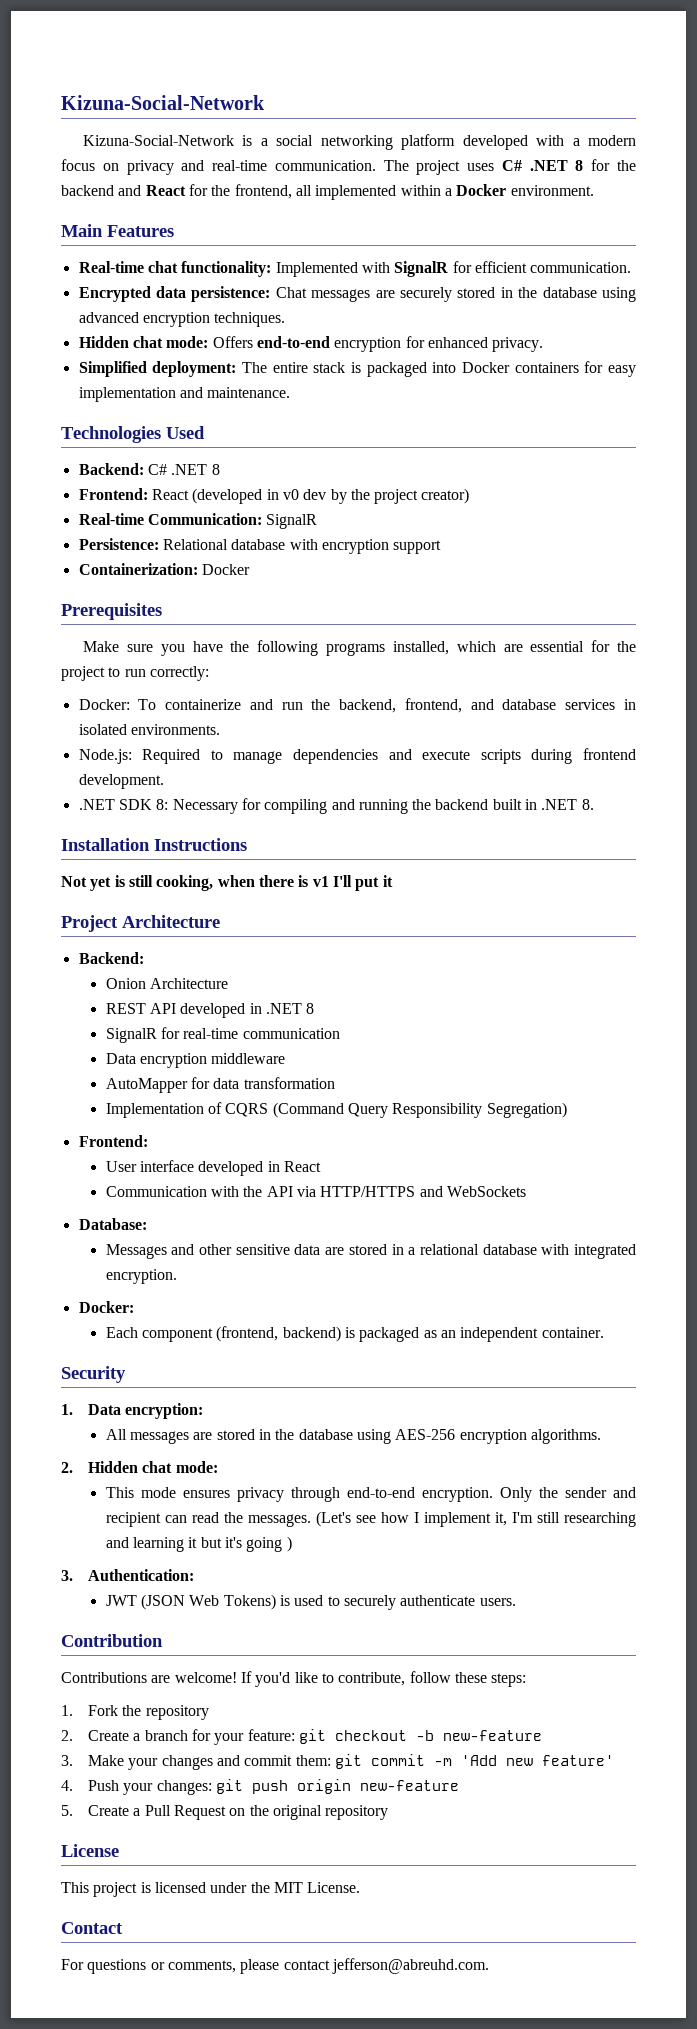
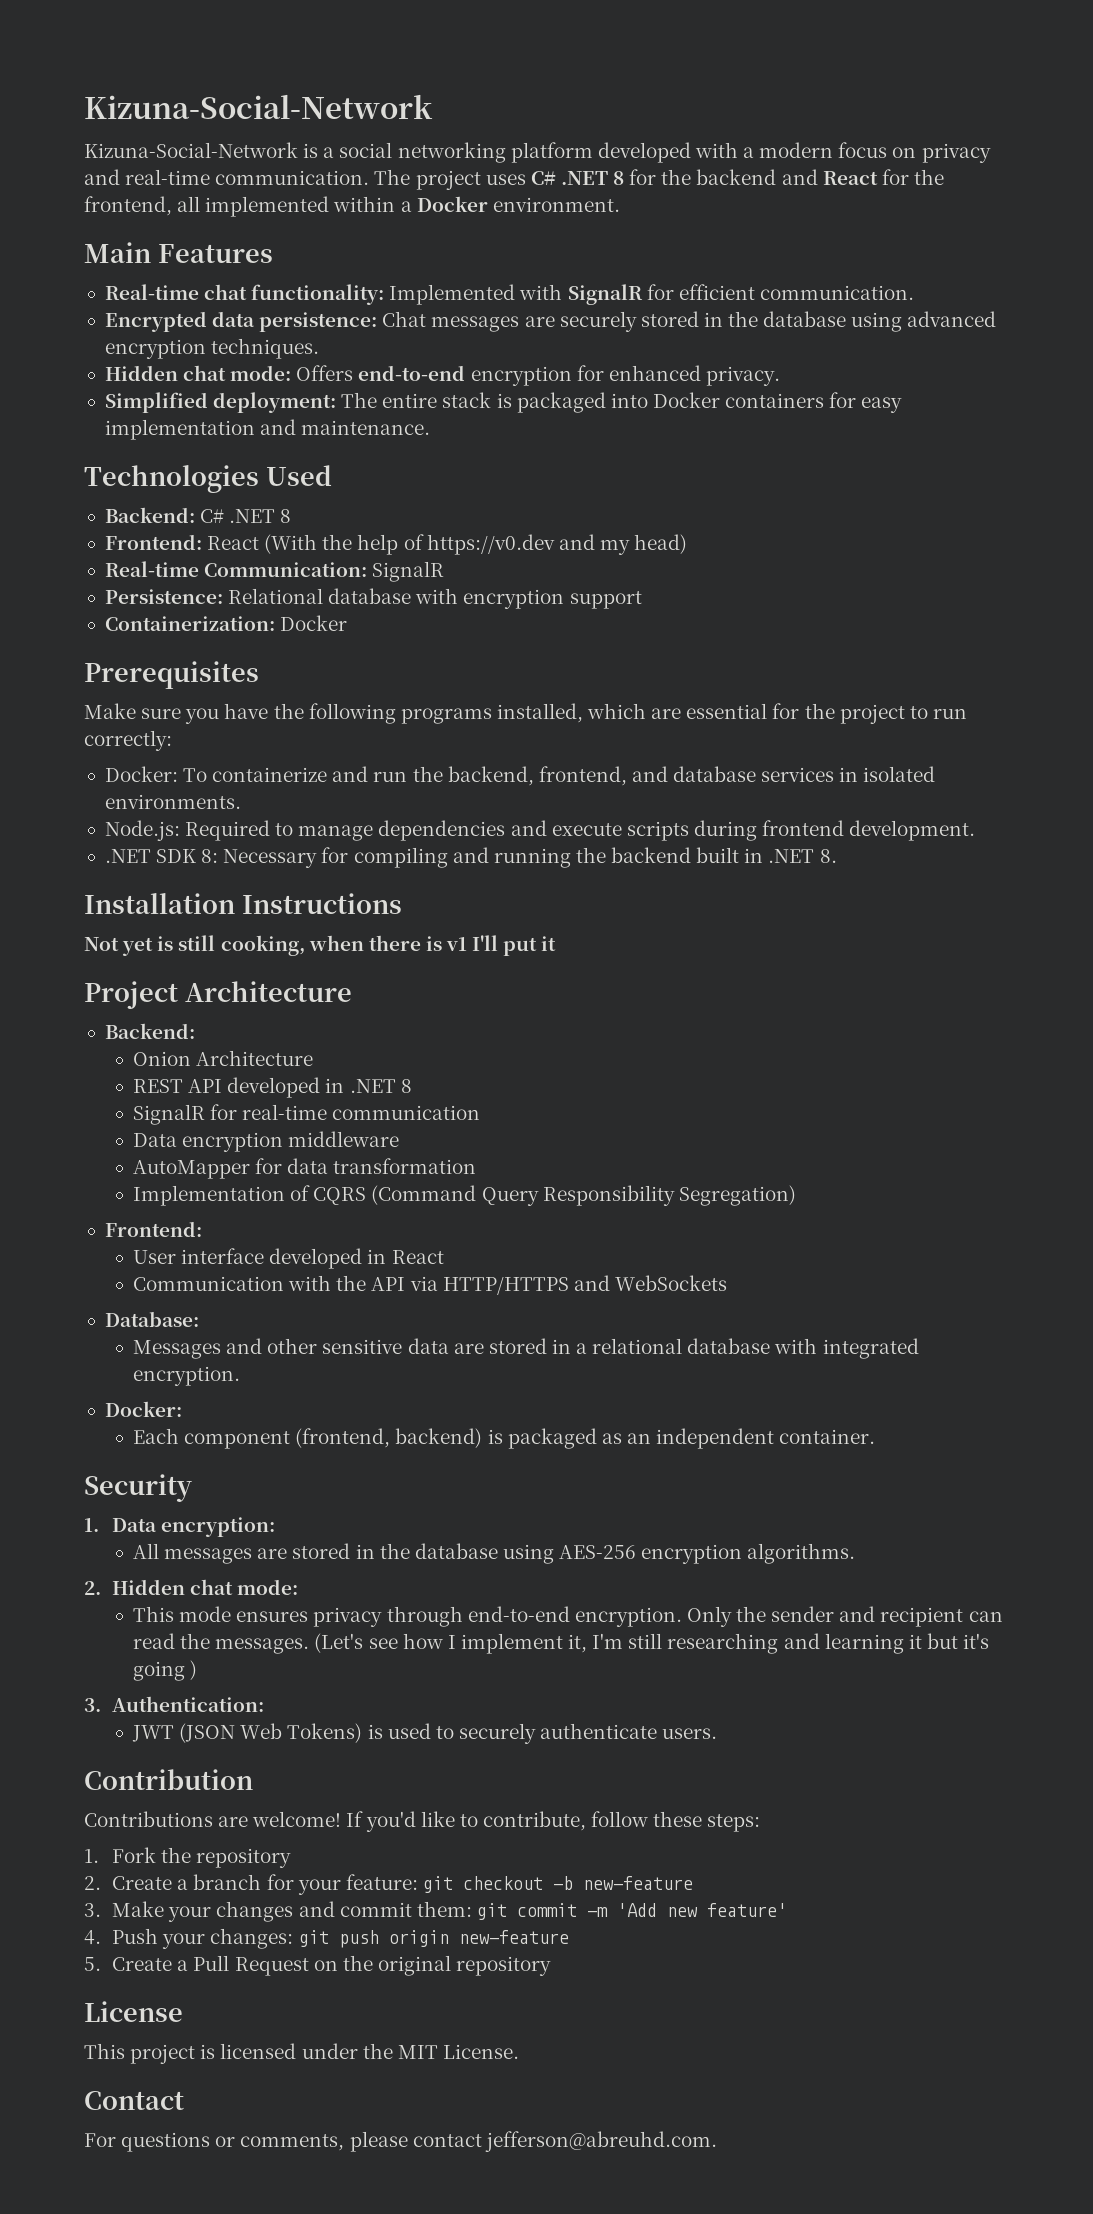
- Frontend: React (developed in v0 dev by the project creator)
+ Frontend: React (With the help of https://v0.dev and my head)

